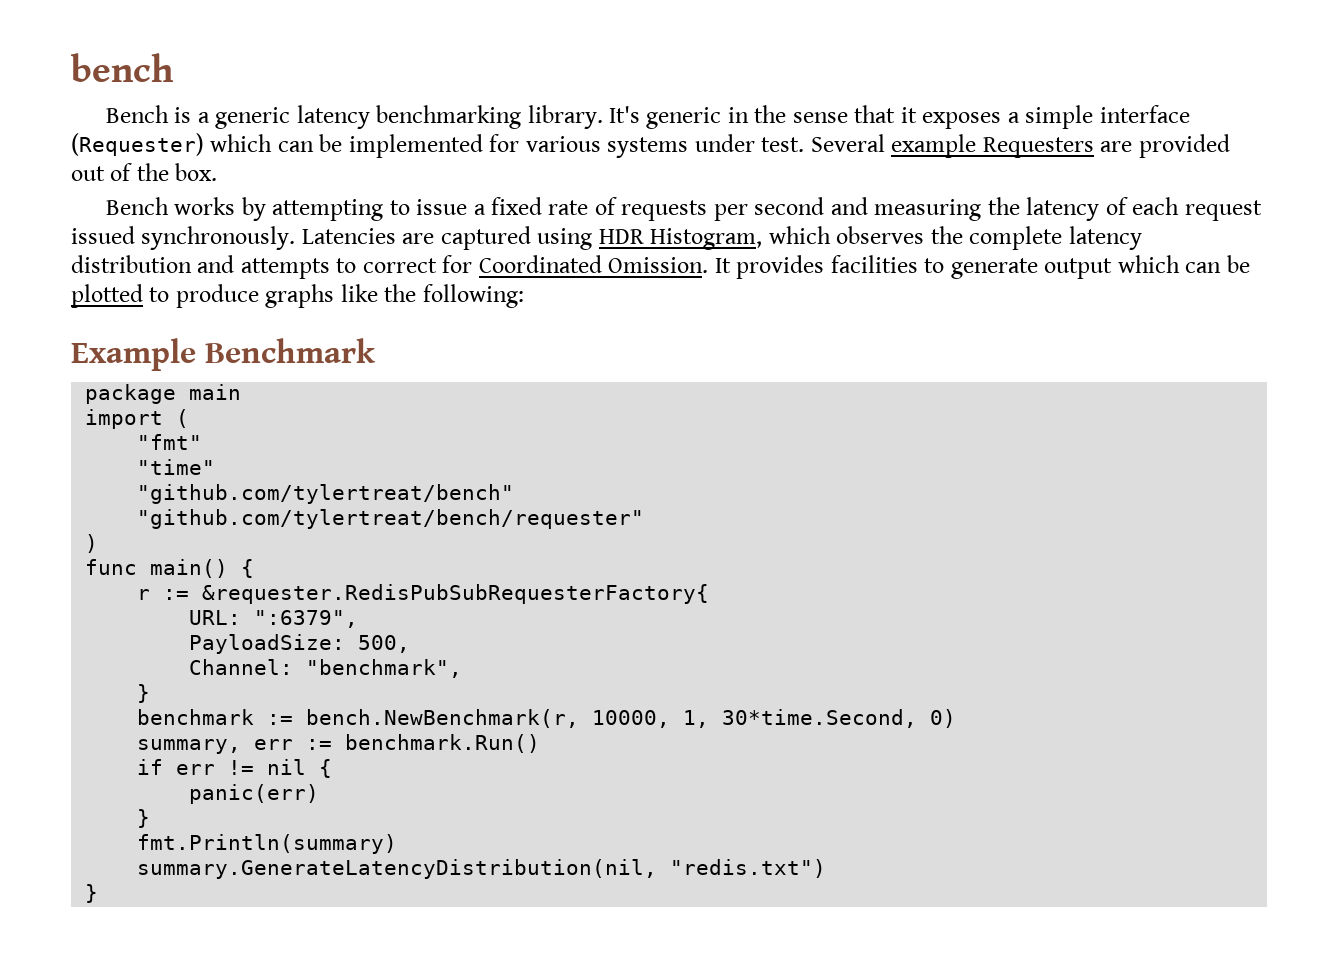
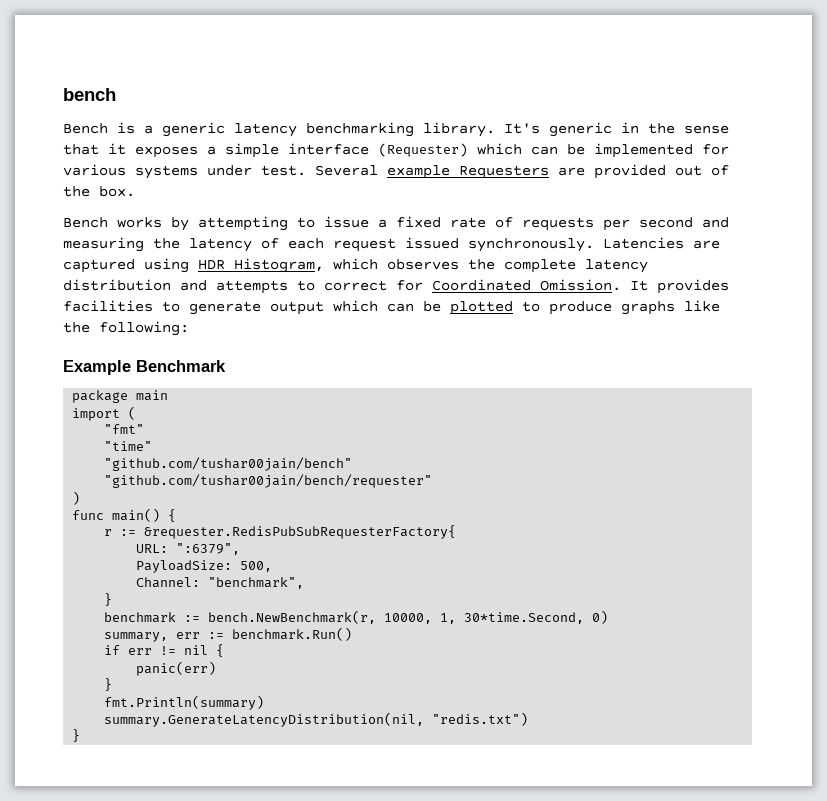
- "github.com/tylertreat/bench"
- "github.com/tylertreat/bench/requester"
+ "github.com/tushar00jain/bench"
+ "github.com/tushar00jain/bench/requester"

